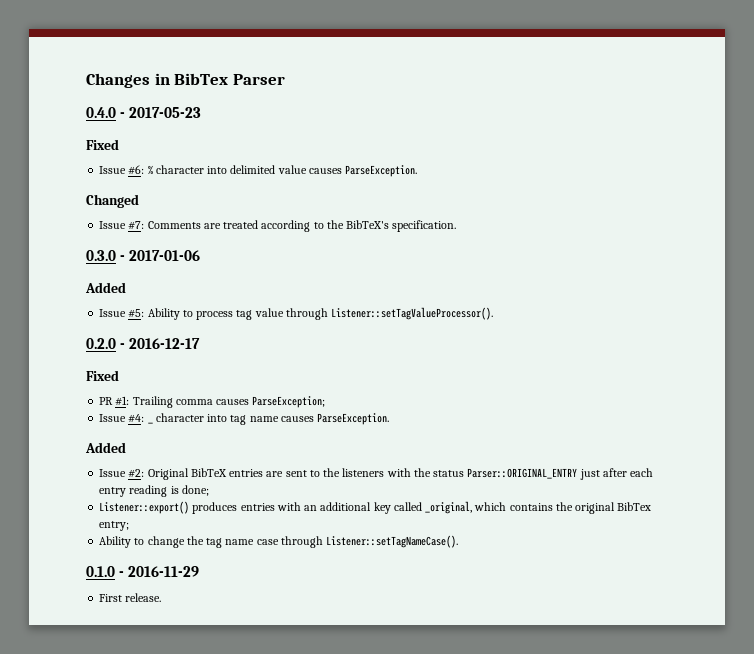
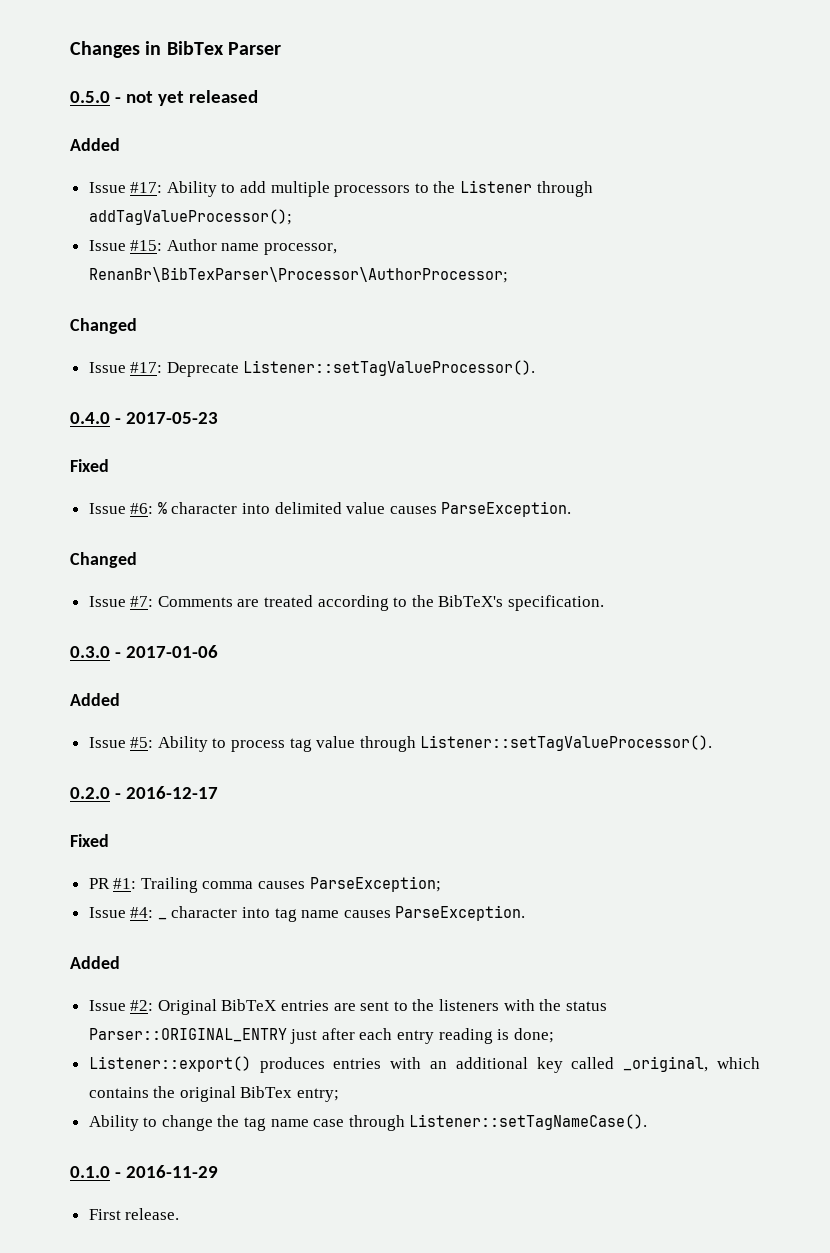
+ 0.5.0 - not yet released
+ Added
+ Issue #17: Ability to add multiple processors to the Listener through addTagValueProcessor();
+ Issue #15: Author name processor, RenanBr\BibTexParser\Processor\AuthorProcessor;
+ Changed
+ Issue #17: Deprecate Listener::setTagValueProcessor().

